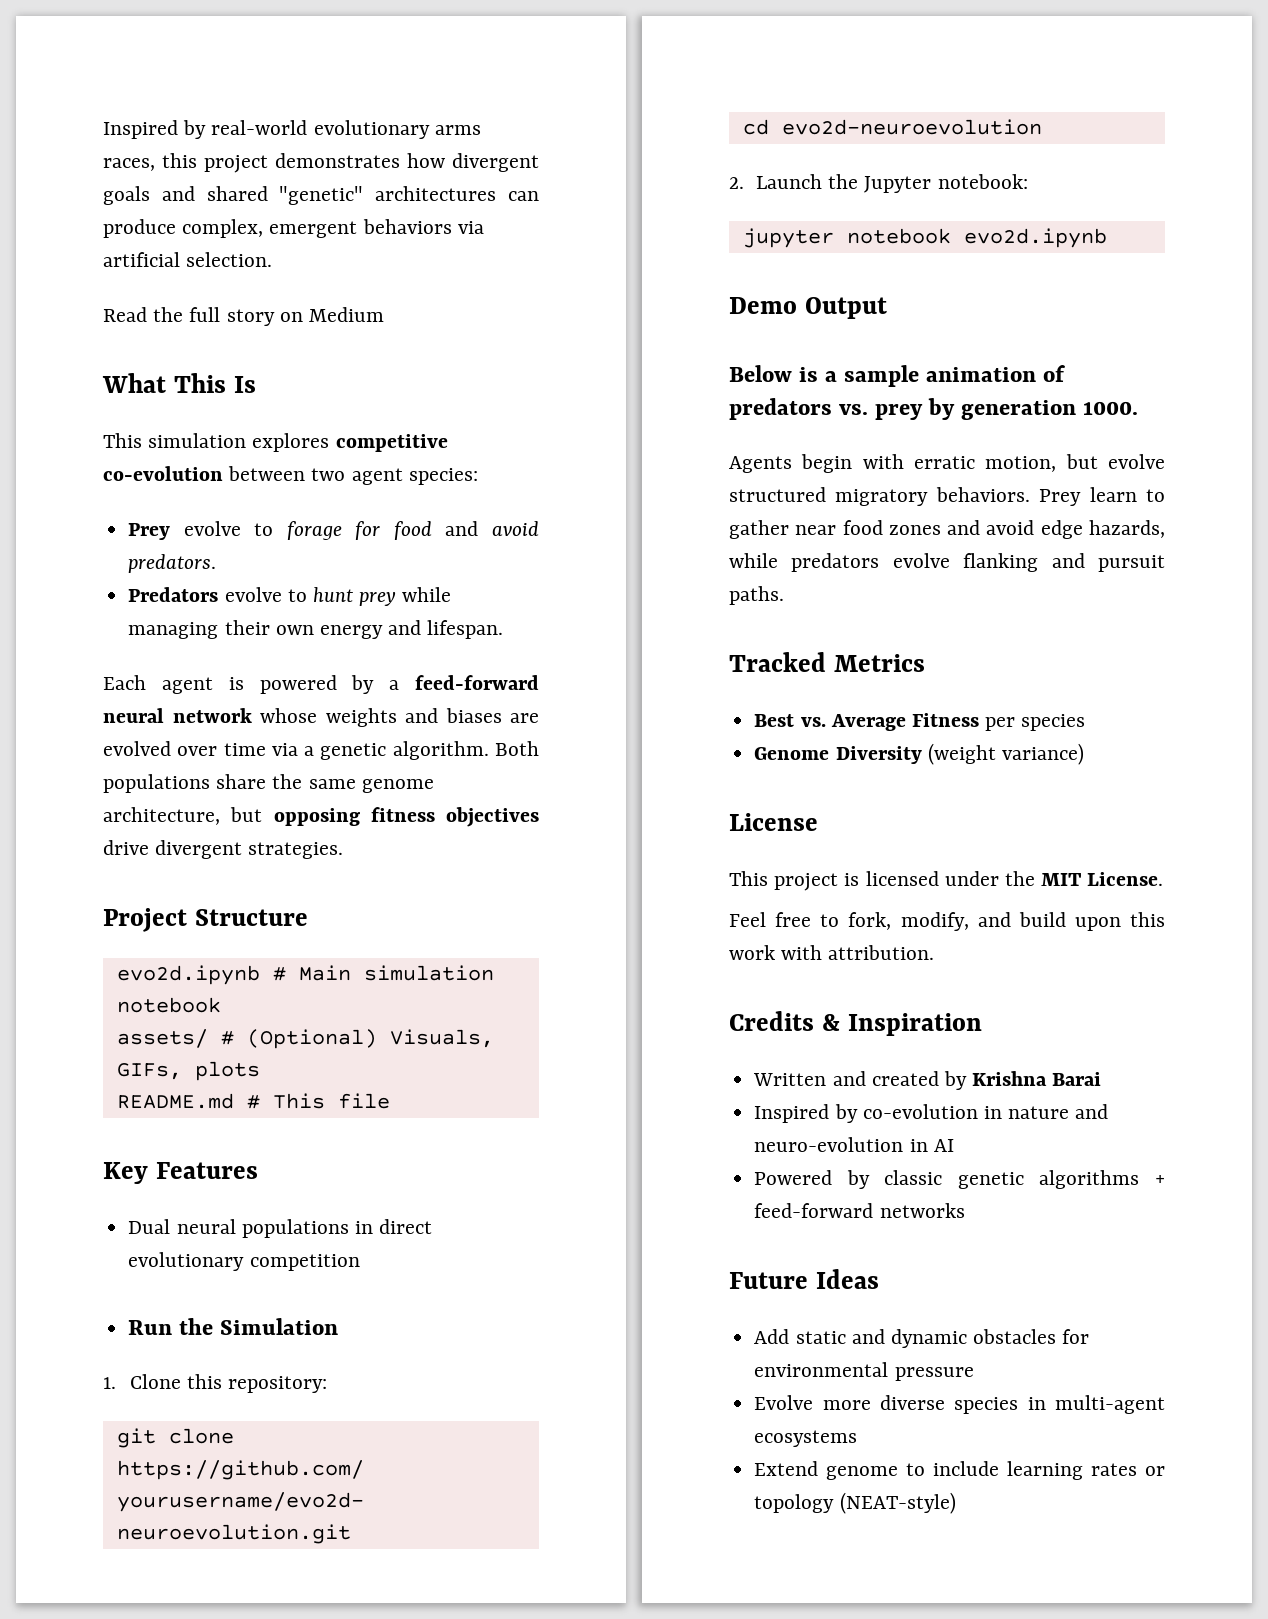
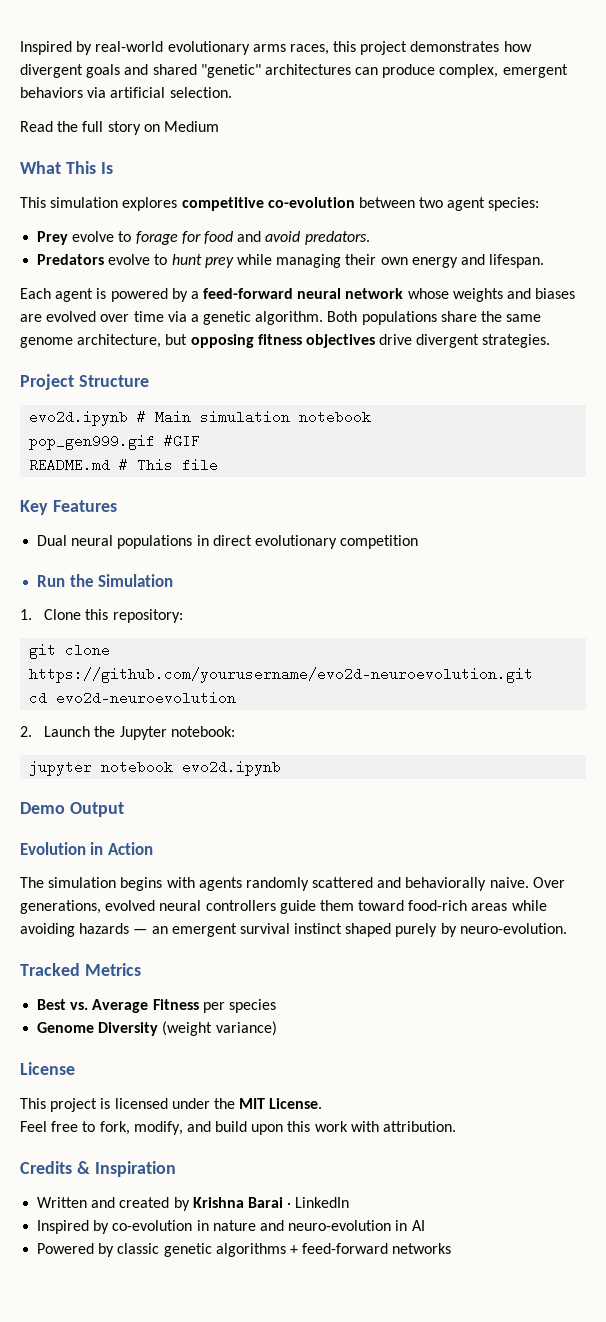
- assets/ # (Optional) Visuals, GIFs, plots
+ pop_gen999.gif #GIF
- Below is a sample animation of predators vs. prey by generation 1000.
- Agents begin with erratic motion, but evolve structured migratory behaviors. Prey learn to gather near food zones and avoid edge hazards, while predators evolve flanking and pursuit paths.
+ Evolution in Action
+ The simulation begins with agents randomly scattered and behaviorally naive. Over generations, evolved neural controllers guide them toward food-rich areas while avoiding hazards — an emergent survival instinct shaped purely by neuro-evolution.
- Written and created by Krishna Barai
+ Written and created by Krishna Barai · LinkedIn
- Future Ideas
- Add static and dynamic obstacles for environmental pressure
- Evolve more diverse species in multi-agent ecosystems
- Extend genome to include learning rates or topology (NEAT-style)

